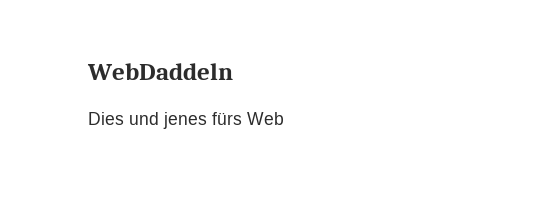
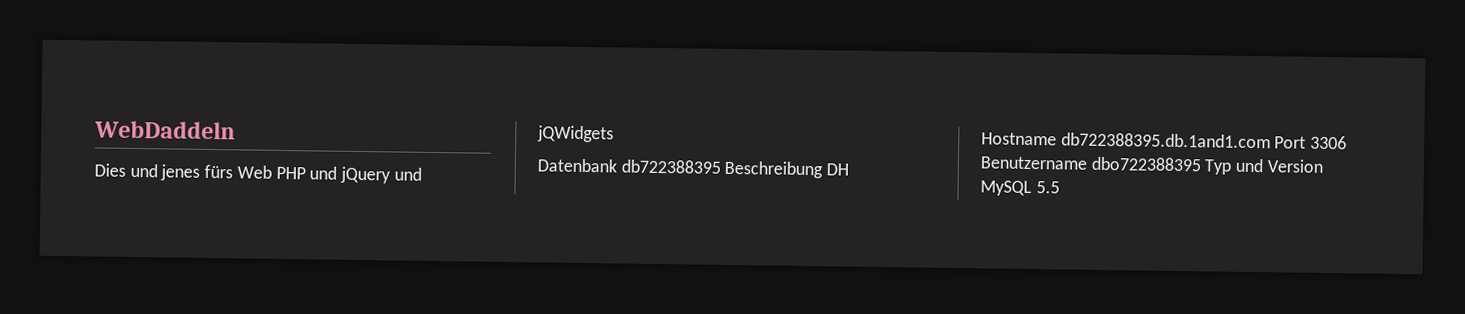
- Dies und jenes fürs Web
+ Dies und jenes fürs Web PHP und jQuery und jQWidgets
+ Datenbank db722388395 Beschreibung DH
+ Hostname db722388395.db.1and1.com Port 3306 Benutzername dbo722388395 Typ und Version MySQL 5.5

